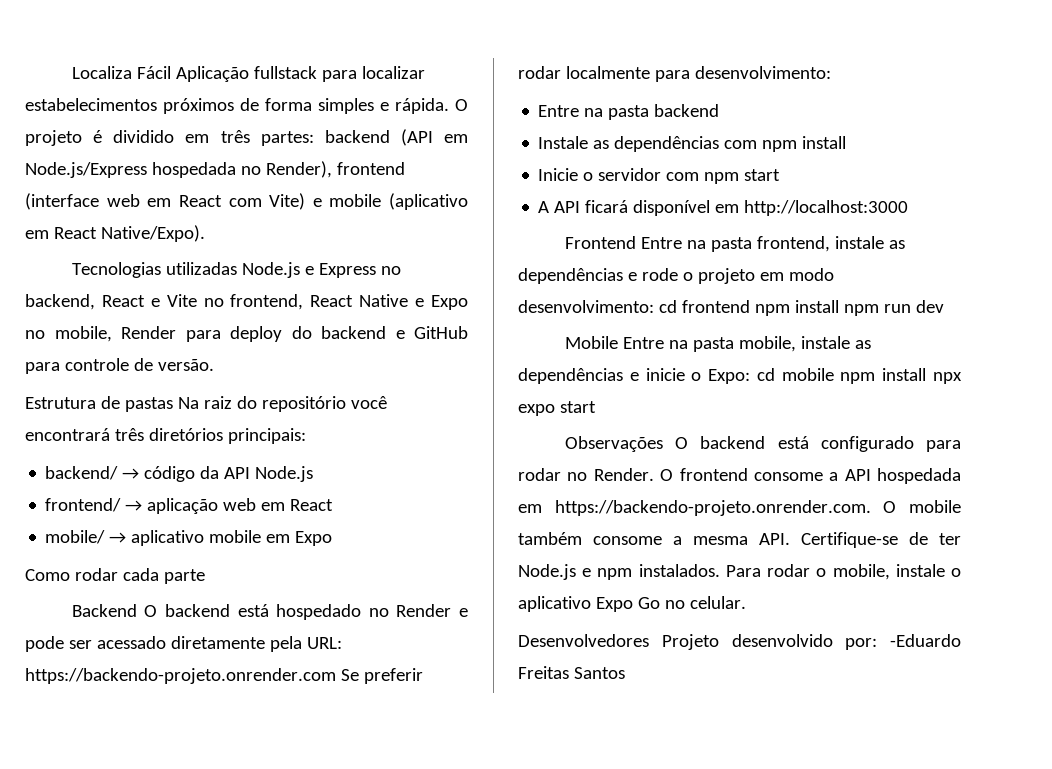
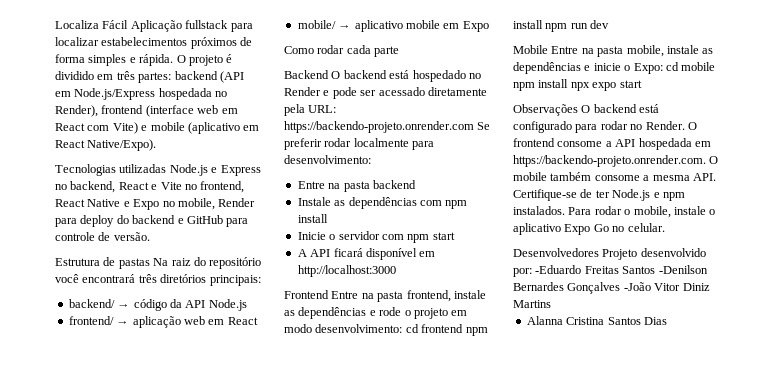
- Desenvolvedores Projeto desenvolvido por: -Eduardo Freitas Santos
+ Desenvolvedores Projeto desenvolvido por: -Eduardo Freitas Santos -Denilson Bernardes Gonçalves -João Vitor Diniz Martins
+ Alanna Cristina Santos Dias

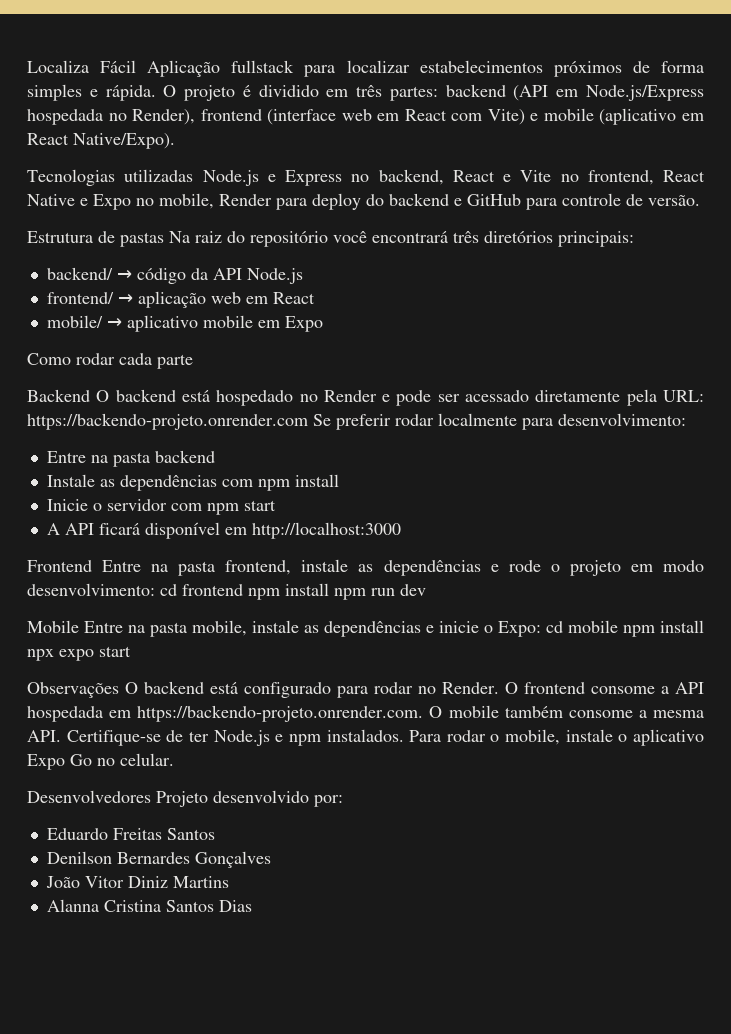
- Desenvolvedores Projeto desenvolvido por: -Eduardo Freitas Santos -Denilson Bernardes Gonçalves -João Vitor Diniz Martins
+ Desenvolvedores Projeto desenvolvido por:
+ Eduardo Freitas Santos
+ Denilson Bernardes Gonçalves
+ João Vitor Diniz Martins

